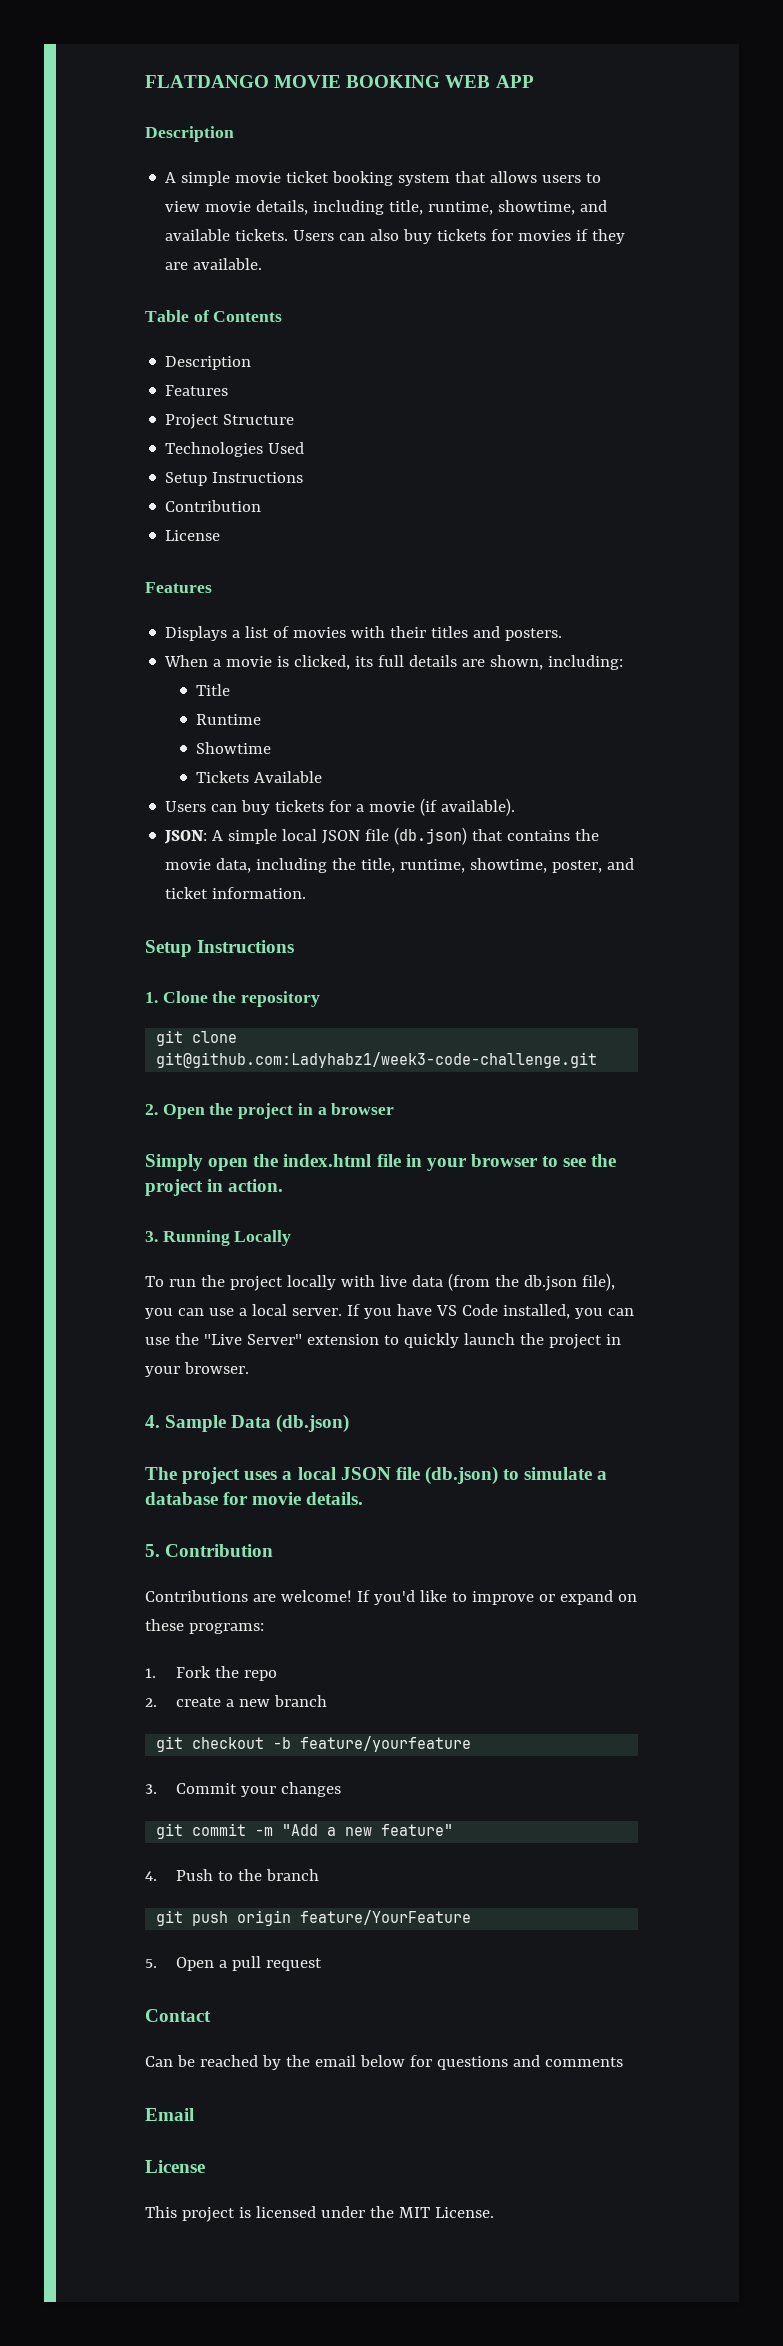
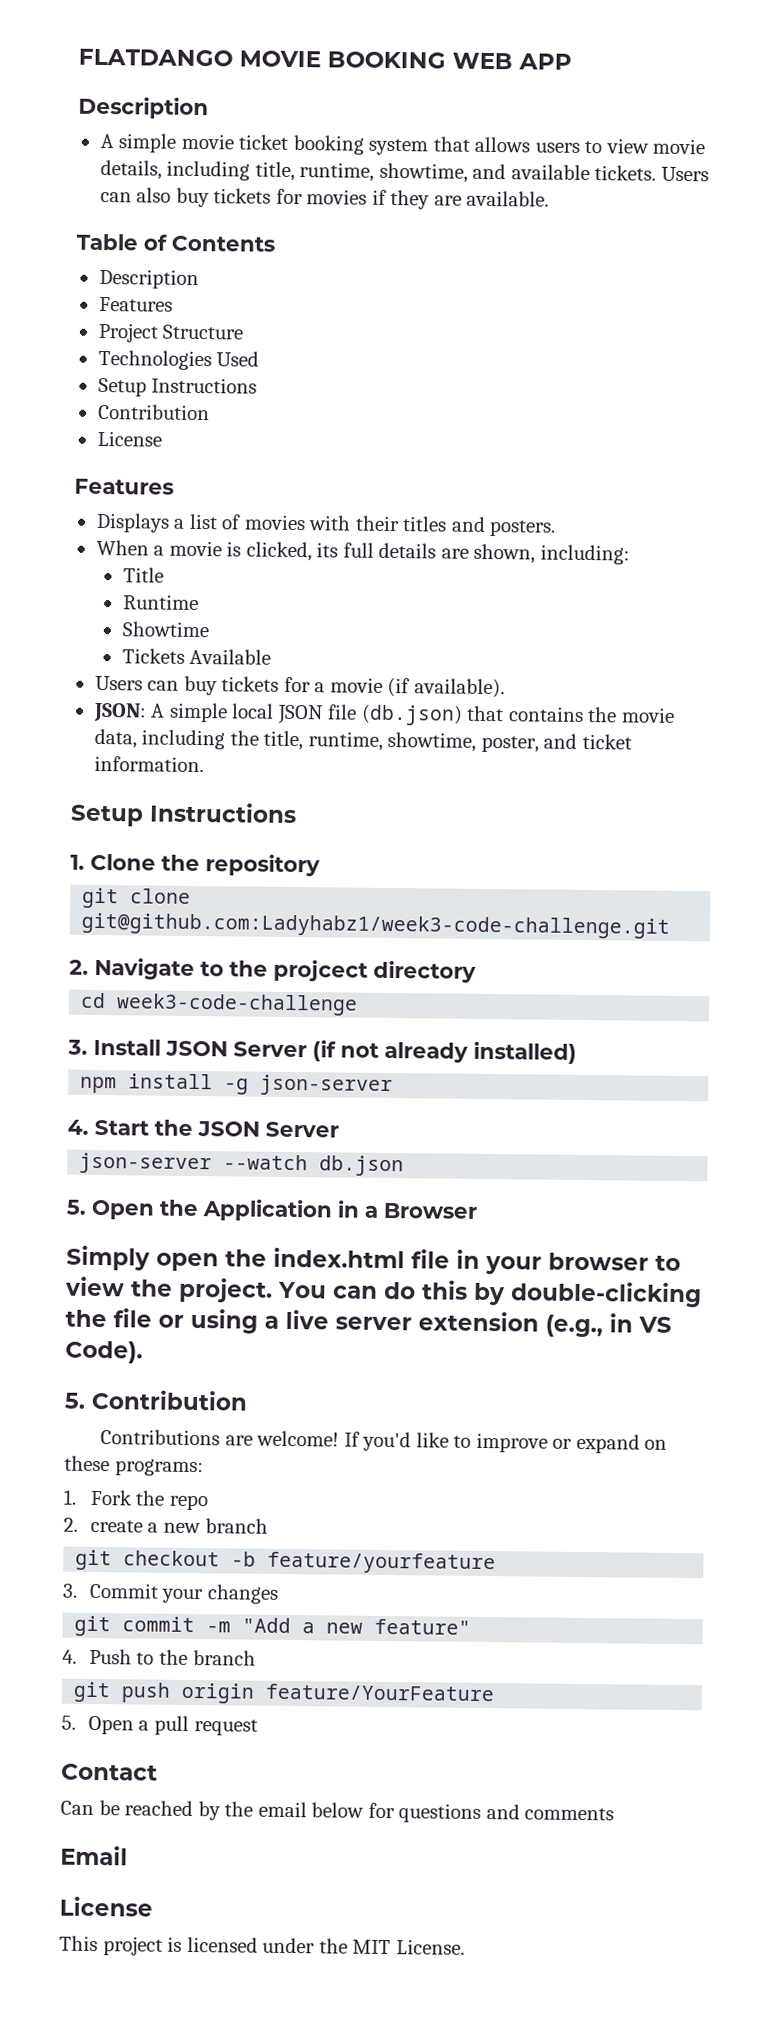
- 2. Open the project in a browser
+ 2. Navigate to the projcect directory
+ cd week3-code-challenge
+ 3. Install JSON Server (if not already installed)
+ npm install -g json-server
+ 4. Start the JSON Server
+ json-server --watch db.json
+ 5. Open the Application in a Browser
- Simply open the index.html file in your browser to see the project in action.
- 3. Running Locally
- To run the project locally with live data (from the db.json file), you can use a local server. If you have VS Code installed, you can use the "Live Server" extension to quickly launch the project in your browser.
- 4. Sample Data (db.json)
- The project uses a local JSON file (db.json) to simulate a database for movie details.
+ Simply open the index.html file in your browser to view the project. You can do this by double-clicking the file or using a live server extension (e.g., in VS Code).

